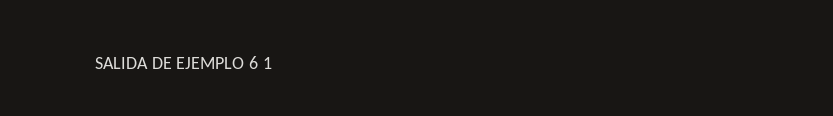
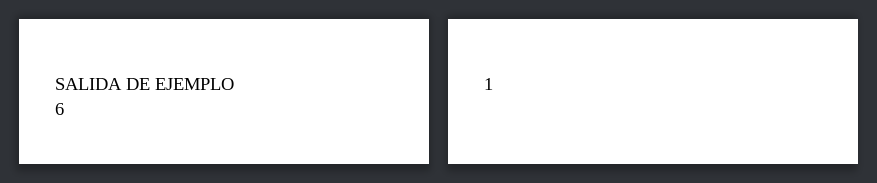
- SALIDA DE EJEMPLO 6 1
+ SALIDA DE EJEMPLO
+ 6
+ 1

